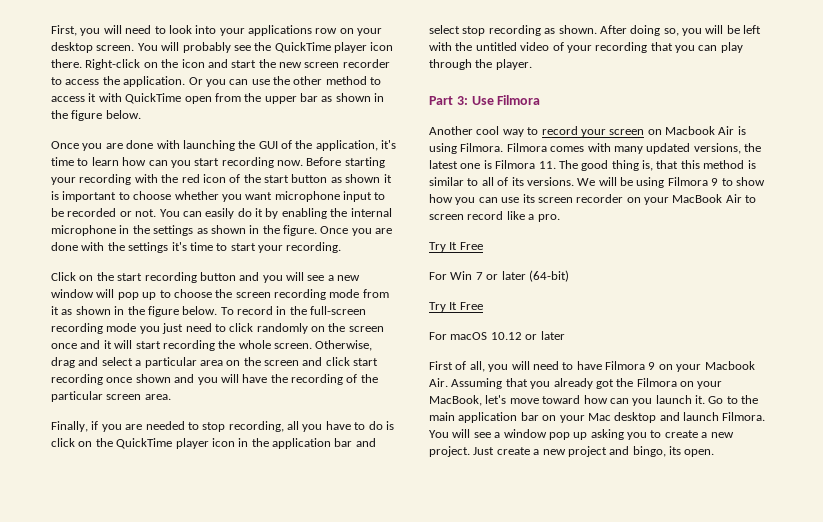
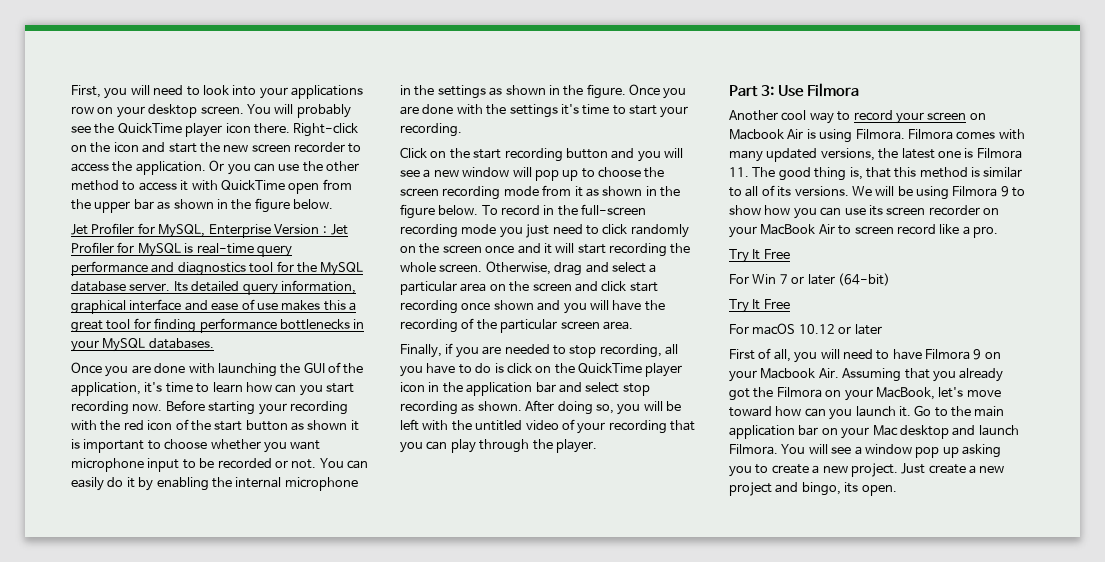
+ Jet Profiler for MySQL, Enterprise Version：Jet Profiler for MySQL is real-time query performance and diagnostics tool for the MySQL database server. Its detailed query information, graphical interface and ease of use makes this a great tool for finding performance bottlenecks in your MySQL databases.

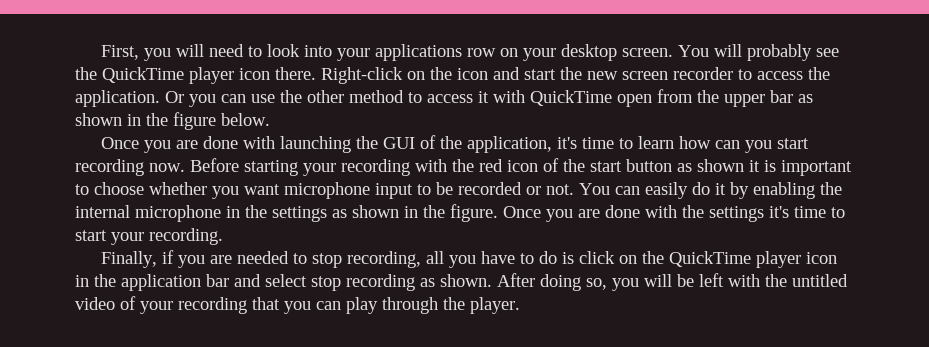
- Jet Profiler for MySQL, Enterprise Version：Jet Profiler for MySQL is real-time query performance and diagnostics tool for the MySQL database server. Its detailed query information, graphical interface and ease of use makes this a great tool for finding performance bottlenecks in your MySQL databases.
- Click on the start recording button and you will see a new window will pop up to choose the screen recording mode from it as shown in the figure below. To record in the full-screen recording mode you just need to click randomly on the screen once and it will start recording the whole screen. Otherwise, drag and select a particular area on the screen and click start recording once shown and you will have the recording of the particular screen area.
- Part 3: Use Filmora
- Another cool way to record your screen on Macbook Air is using Filmora. Filmora comes with many updated versions, the latest one is Filmora 11. The good thing is, that this method is similar to all of its versions. We will be using Filmora 9 to show how you can use its screen recorder on your MacBook Air to screen record like a pro.
- Try It Free
- For Win 7 or later (64-bit)
- Try It Free
- For macOS 10.12 or later
- First of all, you will need to have Filmora 9 on your Macbook Air. Assuming that you already got the Filmora on your MacBook, let's move toward how can you launch it. Go to the main application bar on your Mac desktop and launch Filmora. You will see a window pop up asking you to create a new project. Just create a new project and bingo, its open.

